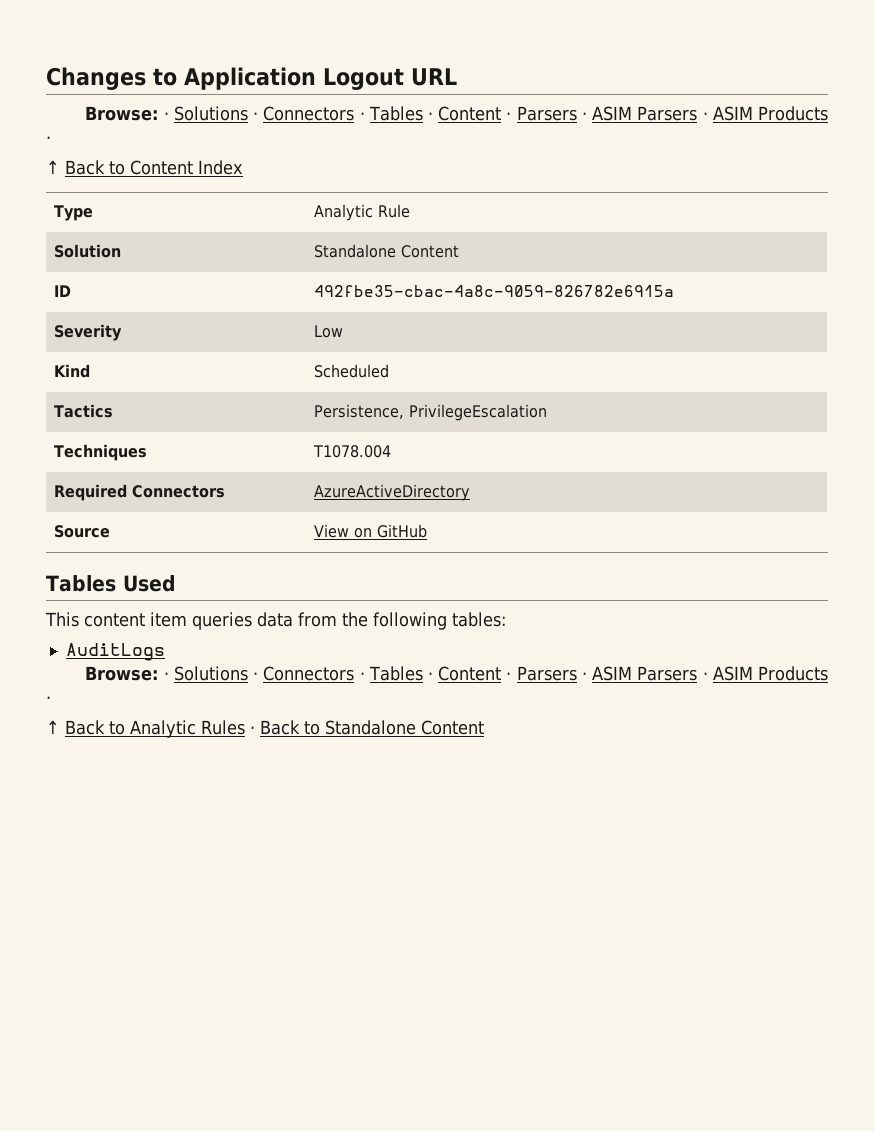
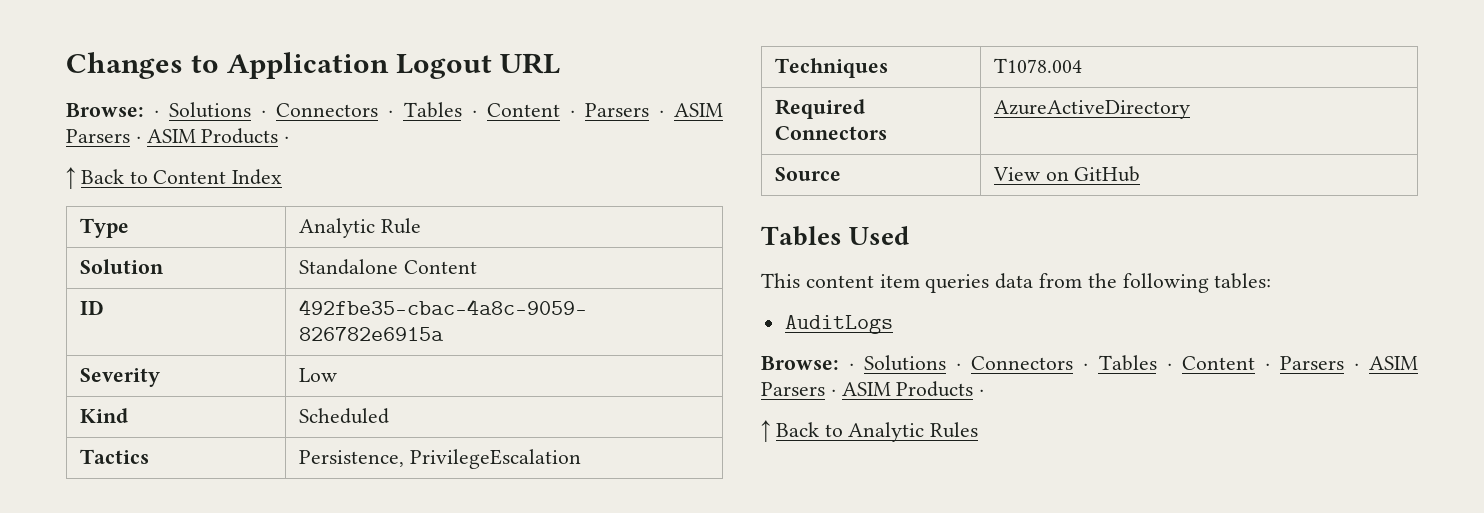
- ↑ Back to Analytic Rules · Back to Standalone Content
+ ↑ Back to Analytic Rules

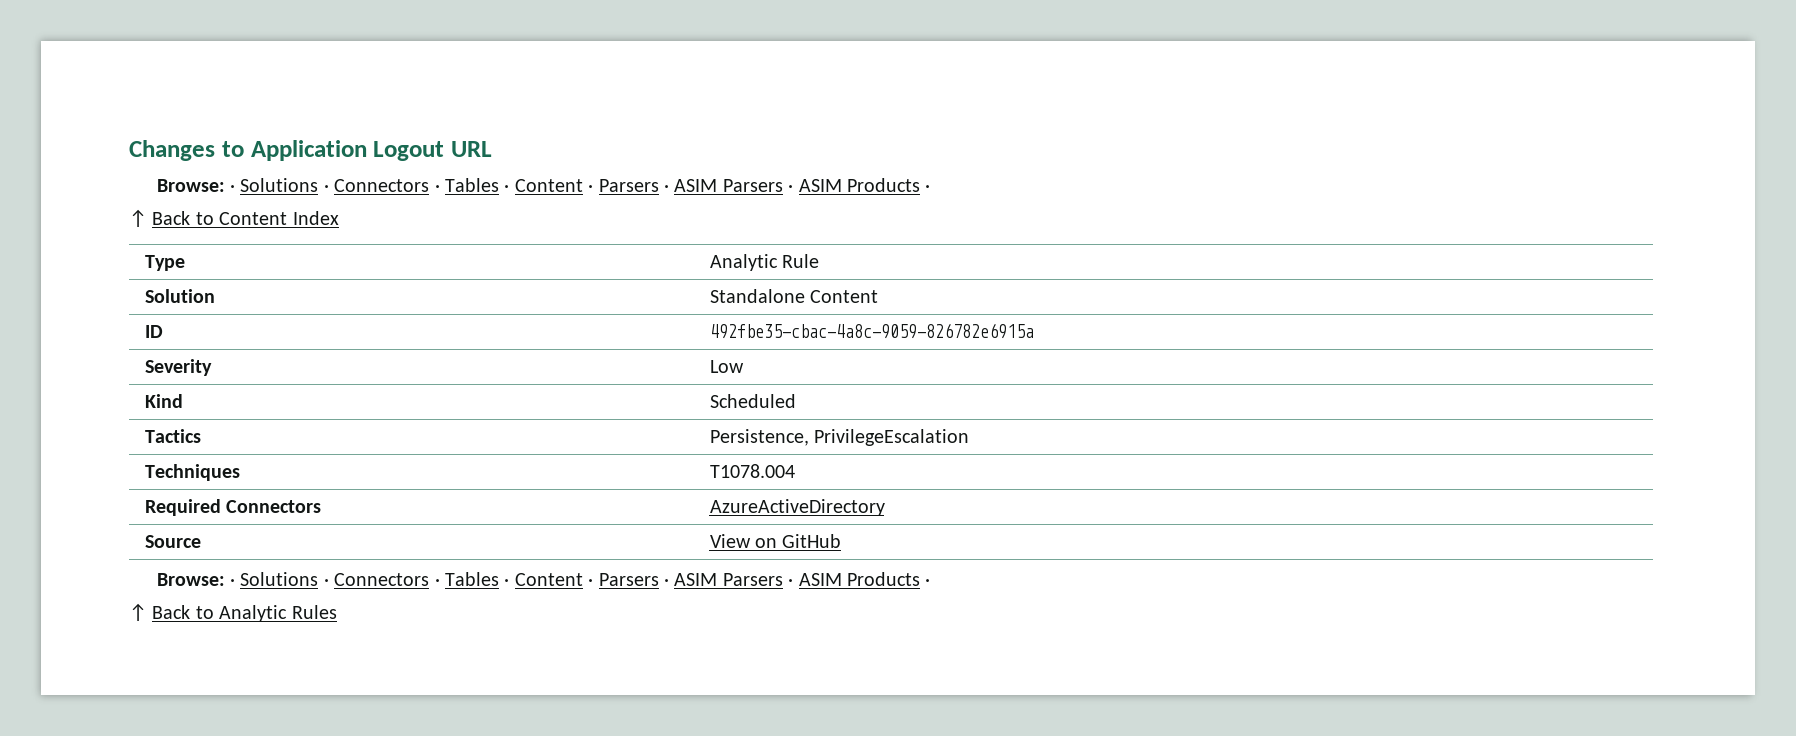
- Tables Used
- This content item queries data from the following tables:
- AuditLogs

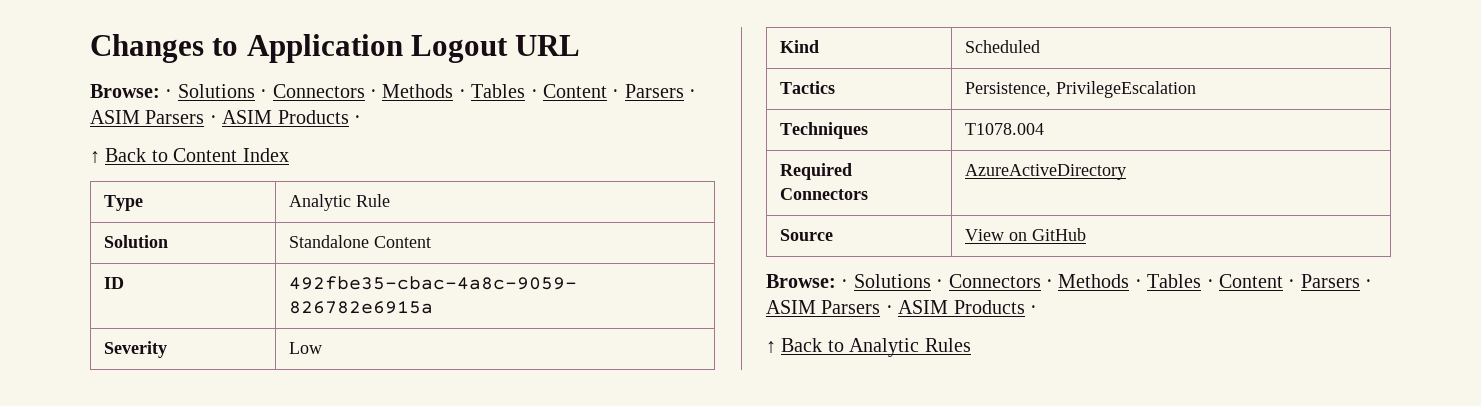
  Changes to Application Logout URL
- Browse: · Solutions · Connectors · Tables · Content · Parsers · ASIM Parsers · ASIM Products ·
+ Browse: · Solutions · Connectors · Methods · Tables · Content · Parsers · ASIM Parsers · ASIM Products ·
  Source | View on GitHub
- Browse: · Solutions · Connectors · Tables · Content · Parsers · ASIM Parsers · ASIM Products ·
+ Browse: · Solutions · Connectors · Methods · Tables · Content · Parsers · ASIM Parsers · ASIM Products ·

